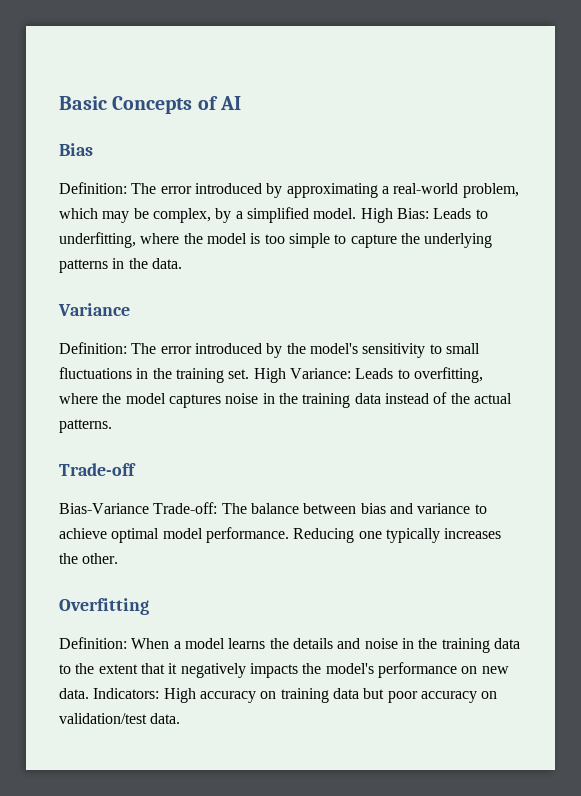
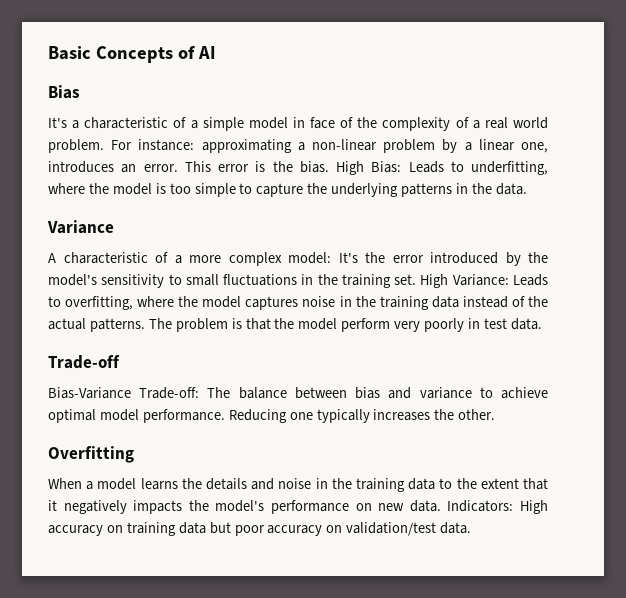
- Definition: The error introduced by approximating a real-world problem, which may be complex, by a simplified model.
+ It's a characteristic of a simple model in face of the complexity of a real world problem. For instance: approximating a non-linear problem by a linear one, introduces an error. This error is the bias.
- Definition: The error introduced by the model's sensitivity to small fluctuations in the training set.
+ A characteristic of a more complex model: It's the error introduced by the model's sensitivity to small fluctuations in the training set.
+ The problem is that the model perform very poorly in test data.
- Definition: When a model learns the details and noise in the training data to the extent that it negatively impacts the model's performance on new data.
+ When a model learns the details and noise in the training data to the extent that it negatively impacts the model's performance on new data.

